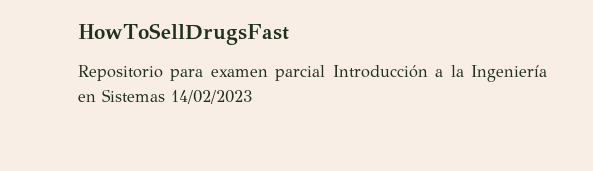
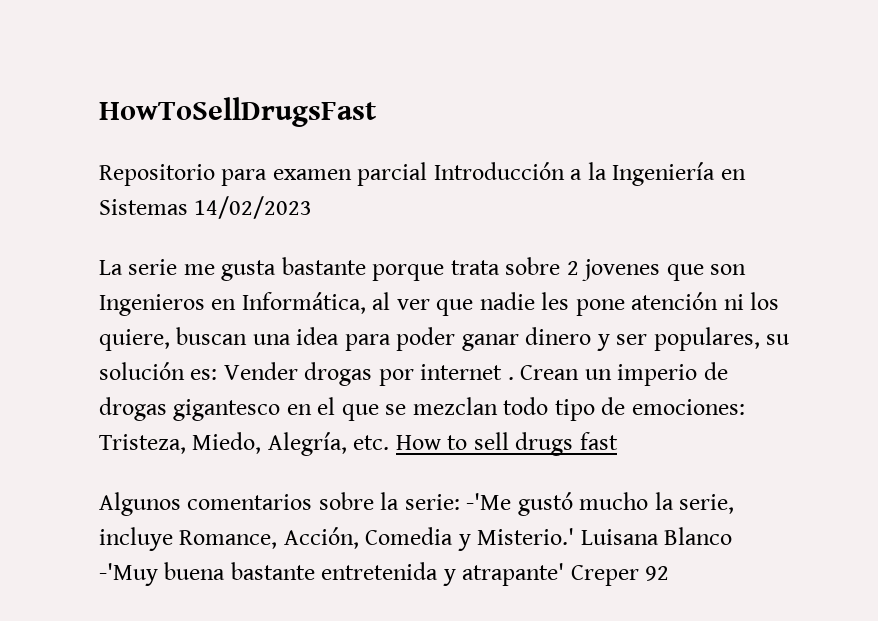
+ La serie me gusta bastante porque trata sobre 2 jovenes que son Ingenieros en Informática, al ver que nadie les pone atención ni los quiere, buscan una idea para poder ganar dinero y ser populares, su solución es: Vender drogas por internet . Crean un imperio de drogas gigantesco en el que se mezclan todo tipo de emociones: Tristeza, Miedo, Alegría, etc. How to sell drugs fast
+ Algunos comentarios sobre la serie: -'Me gustó mucho la serie, incluye Romance, Acción, Comedia y Misterio.' Luisana Blanco -'Muy buena bastante entretenida y atrapante' Creper 92

